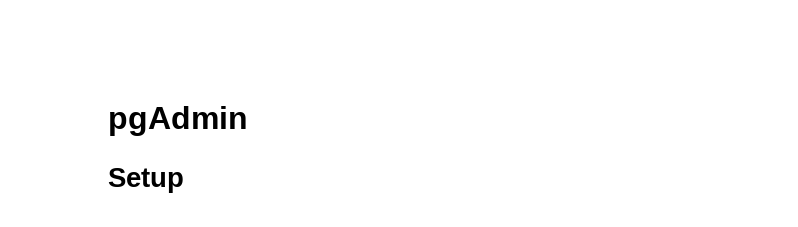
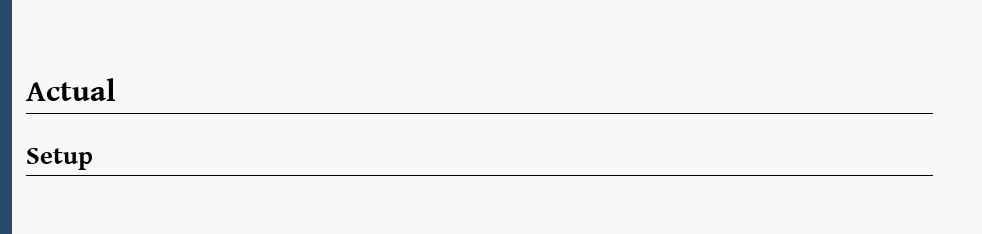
- pgAdmin
+ Actual

